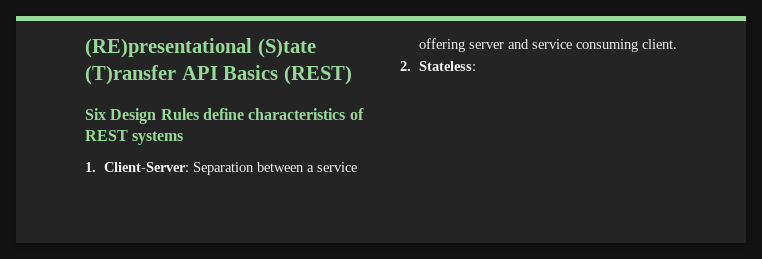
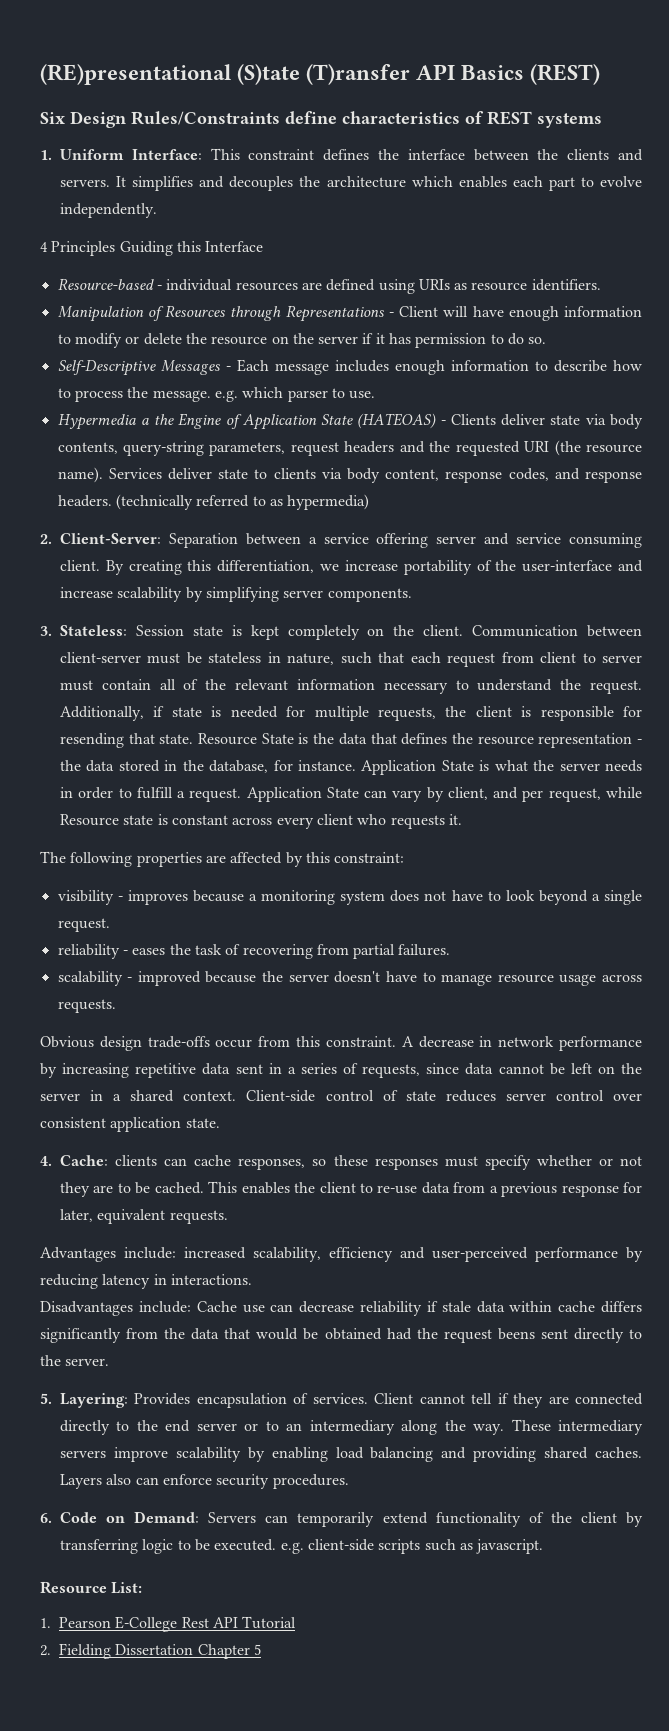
- Six Design Rules define characteristics of REST systems
+ Six Design Rules/Constraints define characteristics of REST systems
- 1. Client-Server: Separation between a service offering server and service consuming client.
- 2. Stateless:
+ 1. Uniform Interface: This constraint defines the interface between the clients and servers. It simplifies and decouples the architecture which enables each part to evolve independently.
+ 4 Principles Guiding this Interface
+ Resource-based - individual resources are defined using URIs as resource identifiers.
+ Manipulation of Resources through Representations - Client will have enough information to modify or delete the resource on the server if it has permission to do so.
+ Self-Descriptive Messages - Each message includes enough information to describe how to process the message. e.g. which parser to use.
+ Hypermedia a the Engine of Application State (HATEOAS) - Clients deliver state via body contents, query-string parameters, request headers and the requested URI (the resource name). Services deliver state to clients via body content, response codes, and response headers. (technically referred to as hypermedia)
+ 2. Client-Server: Separation between a service offering server and service consuming client. By creating this differentiation, we increase portability of the user-interface and increase scalability by simplifying server components.
+ 3. Stateless: Session state is kept completely on the client. Communication between client-server must be stateless in nature, such that each request from client to server must contain all of the relevant information necessary to understand the request. Additionally, if state is needed for multiple requests, the client is responsible for resending that state. Resource State is the data that defines the resource representation - the data stored in the database, for instance. Application State is what the server needs in order to fulfill a request. Application State can vary by client, and per request, while Resource state is constant across every client who requests it.
+ The following properties are affected by this constraint:
+ visibility - improves because a monitoring system does not have to look beyond a single request.
+ reliability - eases the task of recovering from partial failures.
+ scalability - improved because the server doesn't have to manage resource usage across requests.
+ Obvious design trade-offs occur from this constraint. A decrease in network performance by increasing repetitive data sent in a series of requests, since data cannot be left on the server in a shared context. Client-side control of state reduces server control over consistent application state.
+ 4. Cache: clients can cache responses, so these responses must specify whether or not they are to be cached. This enables the client to re-use data from a previous response for later, equivalent requests.
+ Advantages include: increased scalability, efficiency and user-perceived performance by reducing latency in interactions.
+ Disadvantages include: Cache use can decrease reliability if stale data within cache differs significantly from the data that would be obtained had the request beens sent directly to the server.
+ 5. Layering: Provides encapsulation of services. Client cannot tell if they are connected directly to the end server or to an intermediary along the way. These intermediary servers improve scalability by enabling load balancing and providing shared caches. Layers also can enforce security procedures.
+ 6. Code on Demand: Servers can temporarily extend functionality of the client by transferring logic to be executed. e.g. client-side scripts such as javascript.
+ Resource List:
+ 1. Pearson E-College Rest API Tutorial
+ 2. Fielding Dissertation Chapter 5

